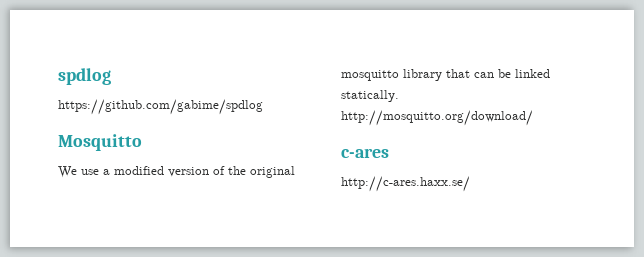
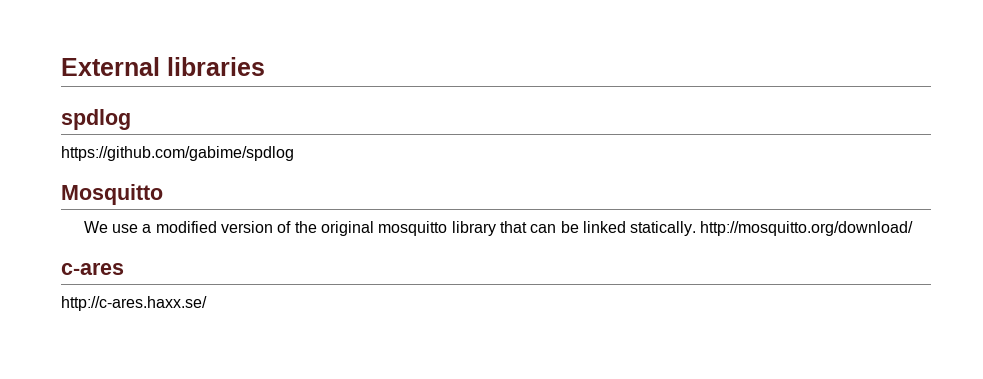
+ External libraries

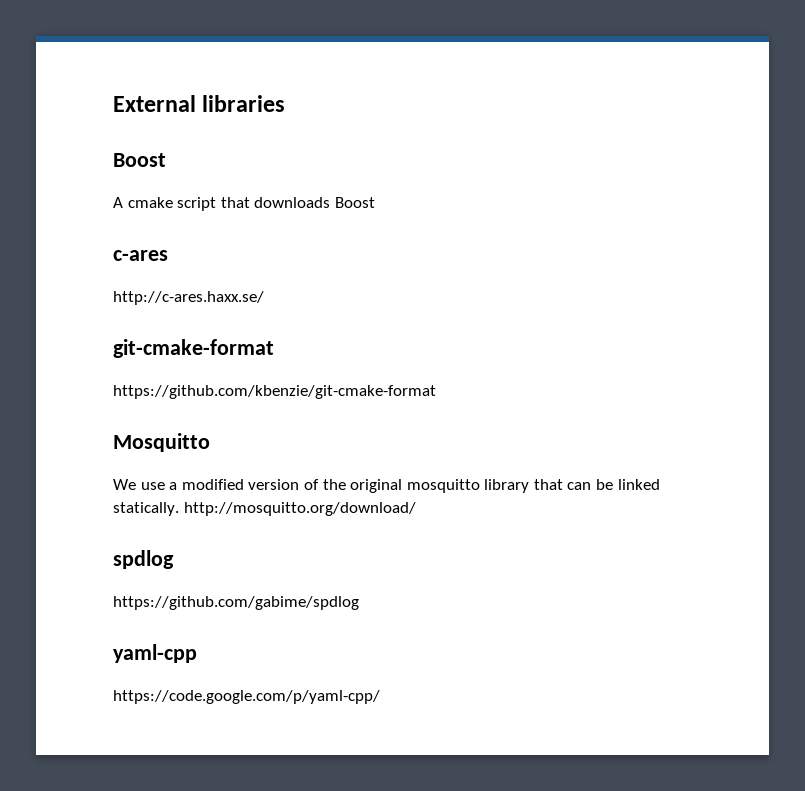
  External libraries
- spdlog
- https://github.com/gabime/spdlog
+ Boost
+ A cmake script that downloads Boost
+ c-ares
+ http://c-ares.haxx.se/
+ git-cmake-format
+ https://github.com/kbenzie/git-cmake-format
- c-ares
- http://c-ares.haxx.se/
+ spdlog
+ https://github.com/gabime/spdlog
+ yaml-cpp
+ https://code.google.com/p/yaml-cpp/

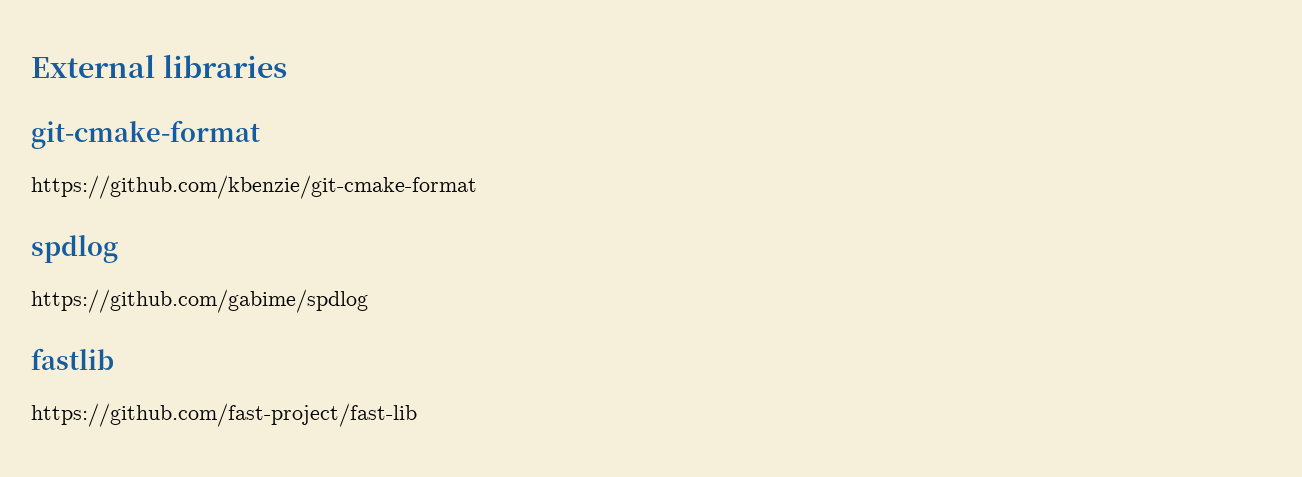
  External libraries
- Boost
- A cmake script that downloads Boost
- c-ares
- http://c-ares.haxx.se/
  git-cmake-format
  https://github.com/kbenzie/git-cmake-format
- Mosquitto
- We use a modified version of the original mosquitto library that can be linked statically. http://mosquitto.org/download/
- yaml-cpp
- https://code.google.com/p/yaml-cpp/
+ fastlib
+ https://github.com/fast-project/fast-lib

